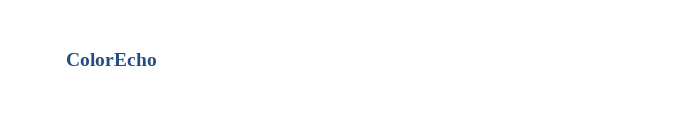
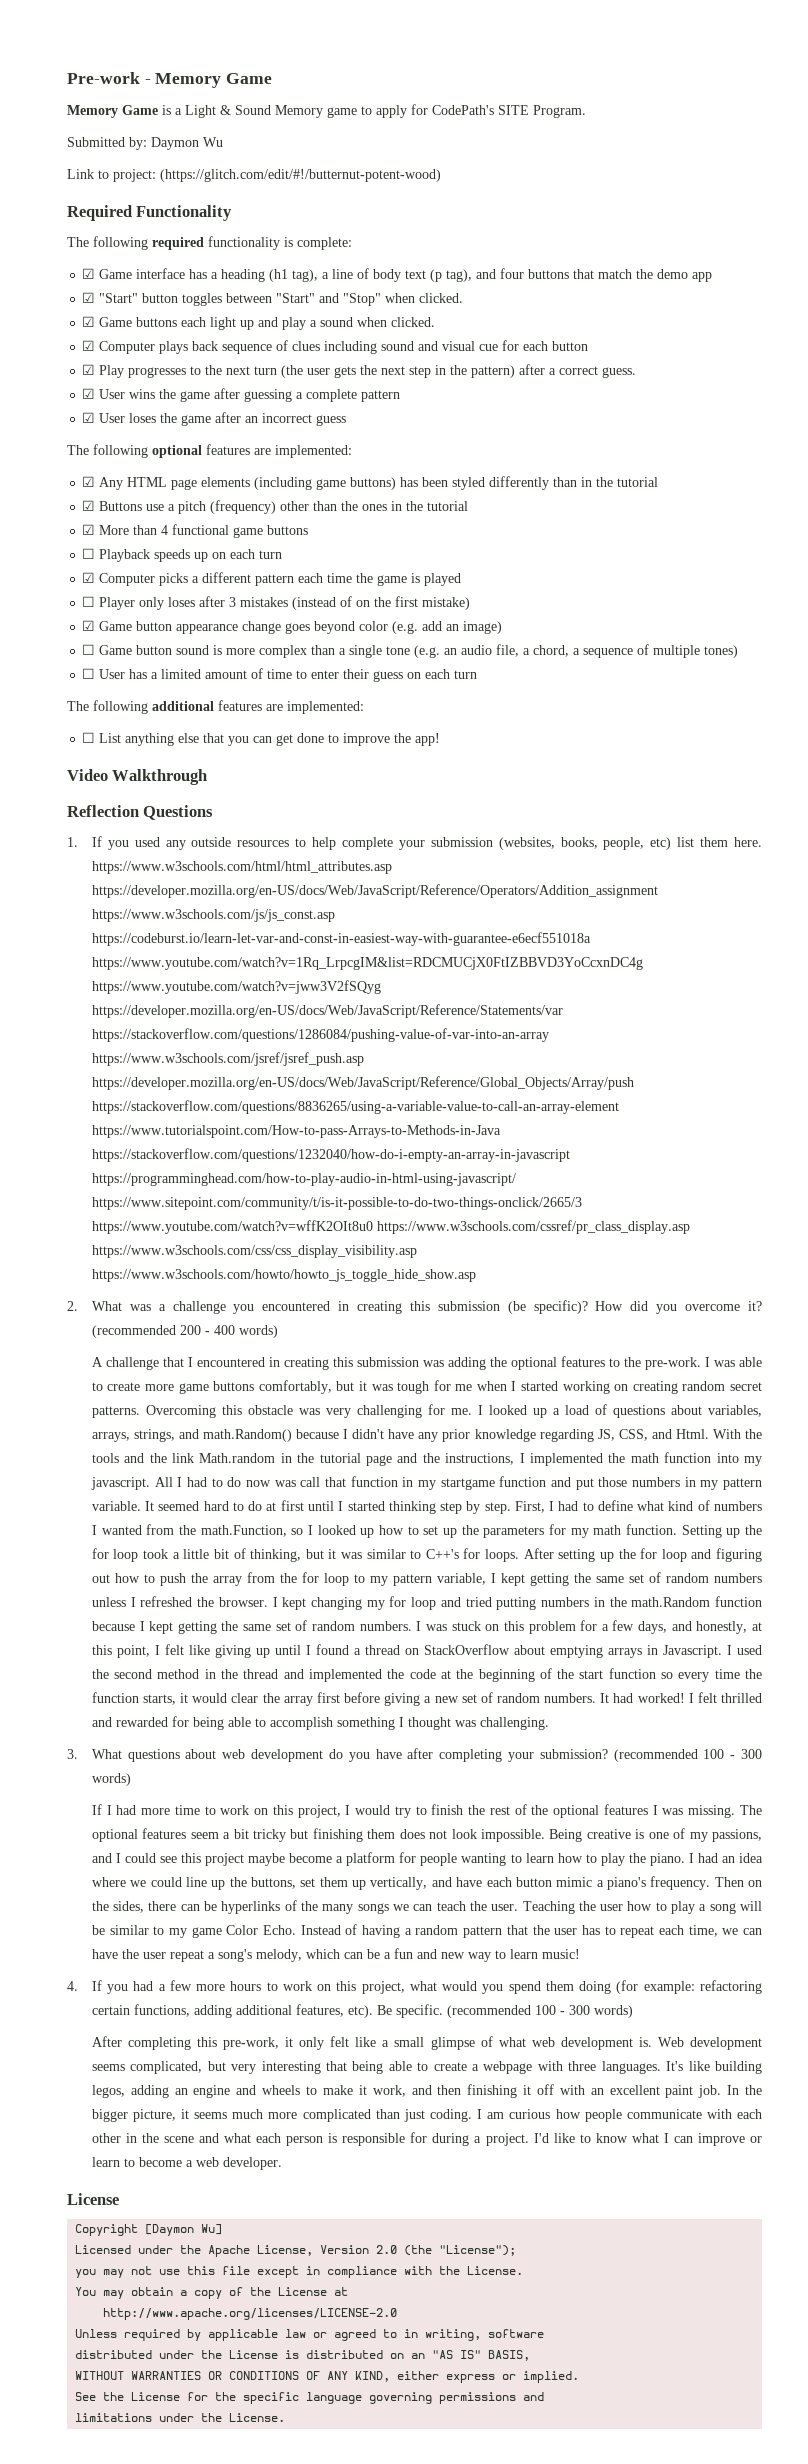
- ColorEcho
+ Pre-work - Memory Game
+ Memory Game is a Light & Sound Memory game to apply for CodePath's SITE Program.
+ Submitted by: Daymon Wu
+ Link to project: (https://glitch.com/edit/#!/butternut-potent-wood)
+ Required Functionality
+ The following required functionality is complete:
+ ☑ Game interface has a heading (h1 tag), a line of body text (p tag), and four buttons that match the demo app
+ ☑ "Start" button toggles between "Start" and "Stop" when clicked.
+ ☑ Game buttons each light up and play a sound when clicked.
+ ☑ Computer plays back sequence of clues including sound and visual cue for each button
+ ☑ Play progresses to the next turn (the user gets the next step in the pattern) after a correct guess.
+ ☑ User wins the game after guessing a complete pattern
+ ☑ User loses the game after an incorrect guess
+ The following optional features are implemented:
+ ☑ Any HTML page elements (including game buttons) has been styled differently than in the tutorial
+ ☑ Buttons use a pitch (frequency) other than the ones in the tutorial
+ ☑ More than 4 functional game buttons
+ ☐ Playback speeds up on each turn
+ ☑ Computer picks a different pattern each time the game is played
+ ☐ Player only loses after 3 mistakes (instead of on the first mistake)
+ ☑ Game button appearance change goes beyond color (e.g. add an image)
+ ☐ Game button sound is more complex than a single tone (e.g. an audio file, a chord, a sequence of multiple tones)
+ ☐ User has a limited amount of time to enter their guess on each turn
+ The following additional features are implemented:
+ ☐ List anything else that you can get done to improve the app!
+ Video Walkthrough
+ Reflection Questions
+ 1. If you used any outside resources to help complete your submission (websites, books, people, etc) list them here. https://www.w3schools.com/html/html_attributes.asp https://developer.mozilla.org/en-US/docs/Web/JavaScript/Reference/Operators/Addition_assignment https://www.w3schools.com/js/js_const.asp https://codeburst.io/learn-let-var-and-const-in-easiest-way-with-guarantee-e6ecf551018a https://www.youtube.com/watch?v=1Rq_LrpcgIM&list=RDCMUCjX0FtIZBBVD3YoCcxnDC4g https://www.youtube.com/watch?v=jww3V2fSQyg https://developer.mozilla.org/en-US/docs/Web/JavaScript/Reference/Statements/var https://stackoverflow.com/questions/1286084/pushing-value-of-var-into-an-array https://www.w3schools.com/jsref/jsref_push.asp https://developer.mozilla.org/en-US/docs/Web/JavaScript/Reference/Global_Objects/Array/push https://stackoverflow.com/questions/8836265/using-a-variable-value-to-call-an-array-element https://www.tutorialspoint.com/How-to-pass-Arrays-to-Methods-in-Java https://stackoverflow.com/questions/1232040/how-do-i-empty-an-array-in-javascript https://programminghead.com/how-to-play-audio-in-html-using-javascript/ https://www.sitepoint.com/community/t/is-it-possible-to-do-two-things-onclick/2665/3 https://www.youtube.com/watch?v=wffK2OIt8u0 https://www.w3schools.com/cssref/pr_class_display.asp https://www.w3schools.com/css/css_display_visibility.asp https://www.w3schools.com/howto/howto_js_toggle_hide_show.asp
+ 2. What was a challenge you encountered in creating this submission (be specific)? How did you overcome it? (recommended 200 - 400 words)
+ A challenge that I encountered in creating this submission was adding the optional features to the pre-work. I was able to create more game buttons comfortably, but it was tough for me when I started working on creating random secret patterns. Overcoming this obstacle was very challenging for me. I looked up a load of questions about variables, arrays, strings, and math.Random() because I didn't have any prior knowledge regarding JS, CSS, and Html. With the tools and the link Math.random in the tutorial page and the instructions, I implemented the math function into my javascript. All I had to do now was call that function in my startgame function and put those numbers in my pattern variable. It seemed hard to do at first until I started thinking step by step. First, I had to define what kind of numbers I wanted from the math.Function, so I looked up how to set up the parameters for my math function. Setting up the for loop took a little bit of thinking, but it was similar to C++'s for loops. After setting up the for loop and figuring out how to push the array from the for loop to my pattern variable, I kept getting the same set of random numbers unless I refreshed the browser. I kept changing my for loop and tried putting numbers in the math.Random function because I kept getting the same set of random numbers. I was stuck on this problem for a few days, and honestly, at this point, I felt like giving up until I found a thread on StackOverflow about emptying arrays in Javascript. I used the second method in the thread and implemented the code at the beginning of the start function so every time the function starts, it would clear the array first before giving a new set of random numbers. It had worked! I felt thrilled and rewarded for being able to accomplish something I thought was challenging.
+ 3. What questions about web development do you have after completing your submission? (recommended 100 - 300 words)
+ If I had more time to work on this project, I would try to finish the rest of the optional features I was missing. The optional features seem a bit tricky but finishing them does not look impossible. Being creative is one of my passions, and I could see this project maybe become a platform for people wanting to learn how to play the piano. I had an idea where we could line up the buttons, set them up vertically, and have each button mimic a piano's frequency. Then on the sides, there can be hyperlinks of the many songs we can teach the user. Teaching the user how to play a song will be similar to my game Color Echo. Instead of having a random pattern that the user has to repeat each time, we can have the user repeat a song's melody, which can be a fun and new way to learn music!
+ 4. If you had a few more hours to work on this project, what would you spend them doing (for example: refactoring certain functions, adding additional features, etc). Be specific. (recommended 100 - 300 words)
+ After completing this pre-work, it only felt like a small glimpse of what web development is. Web development seems complicated, but very interesting that being able to create a webpage with three languages. It's like building legos, adding an engine and wheels to make it work, and then finishing it off with an excellent paint job. In the bigger picture, it seems much more complicated than just coding. I am curious how people communicate with each other in the scene and what each person is responsible for during a project. I'd like to know what I can improve or learn to become a web developer.
+ License
+ Copyright [Daymon Wu]
+ Licensed under the Apache License, Version 2.0 (the "License");
+ you may not use this file except in compliance with the License.
+ You may obtain a copy of the License at
+ http://www.apache.org/licenses/LICENSE-2.0
+ Unless required by applicable law or agreed to in writing, software
+ distributed under the License is distributed on an "AS IS" BASIS,
+ WITHOUT WARRANTIES OR CONDITIONS OF ANY KIND, either express or implied.
+ See the License for the specific language governing permissions and
+ limitations under the License.

